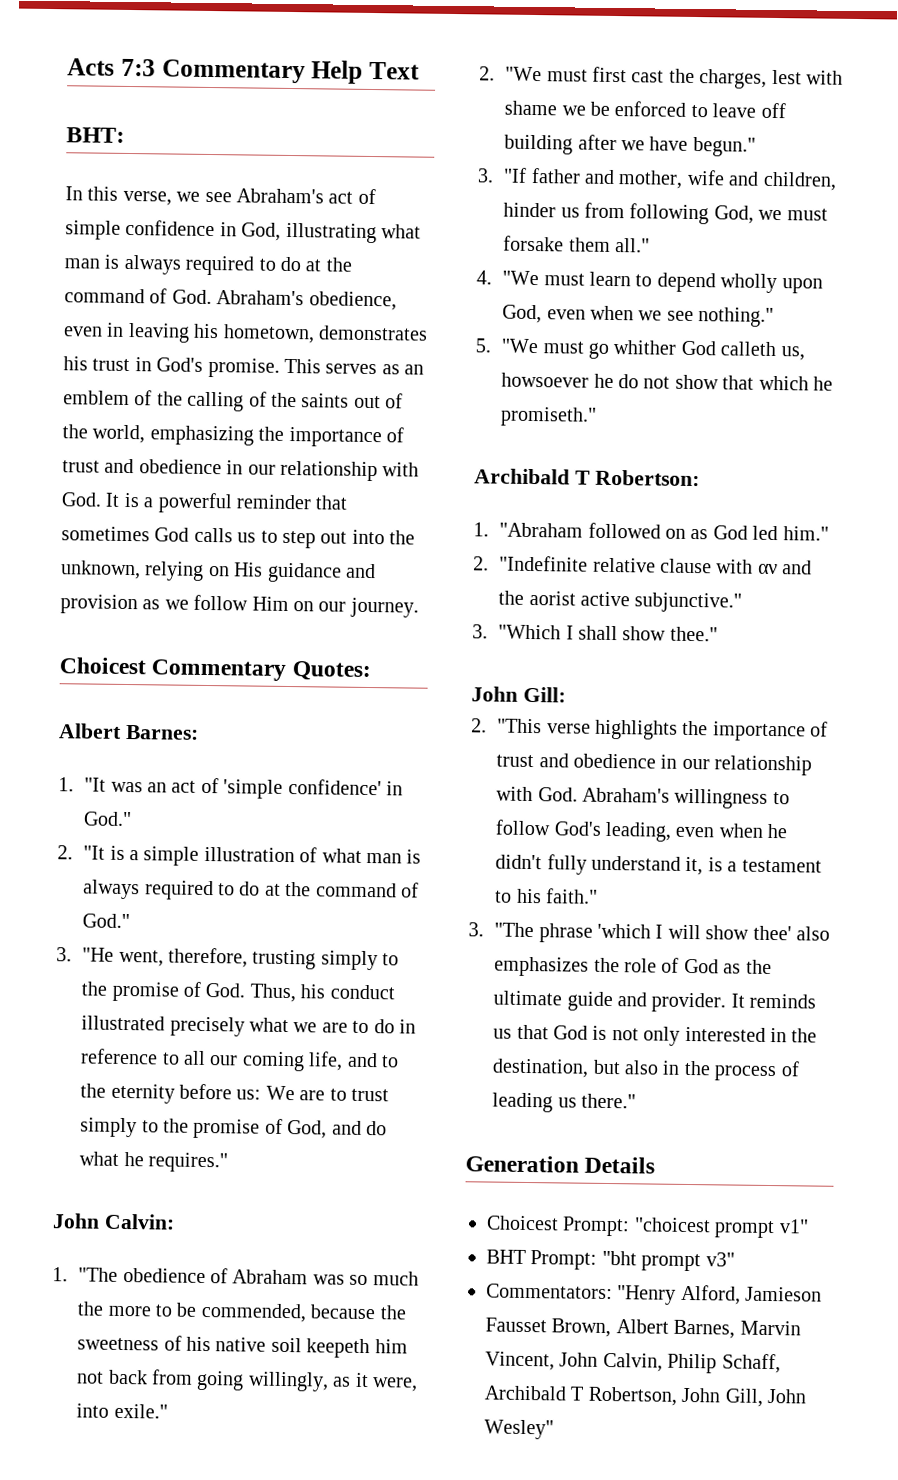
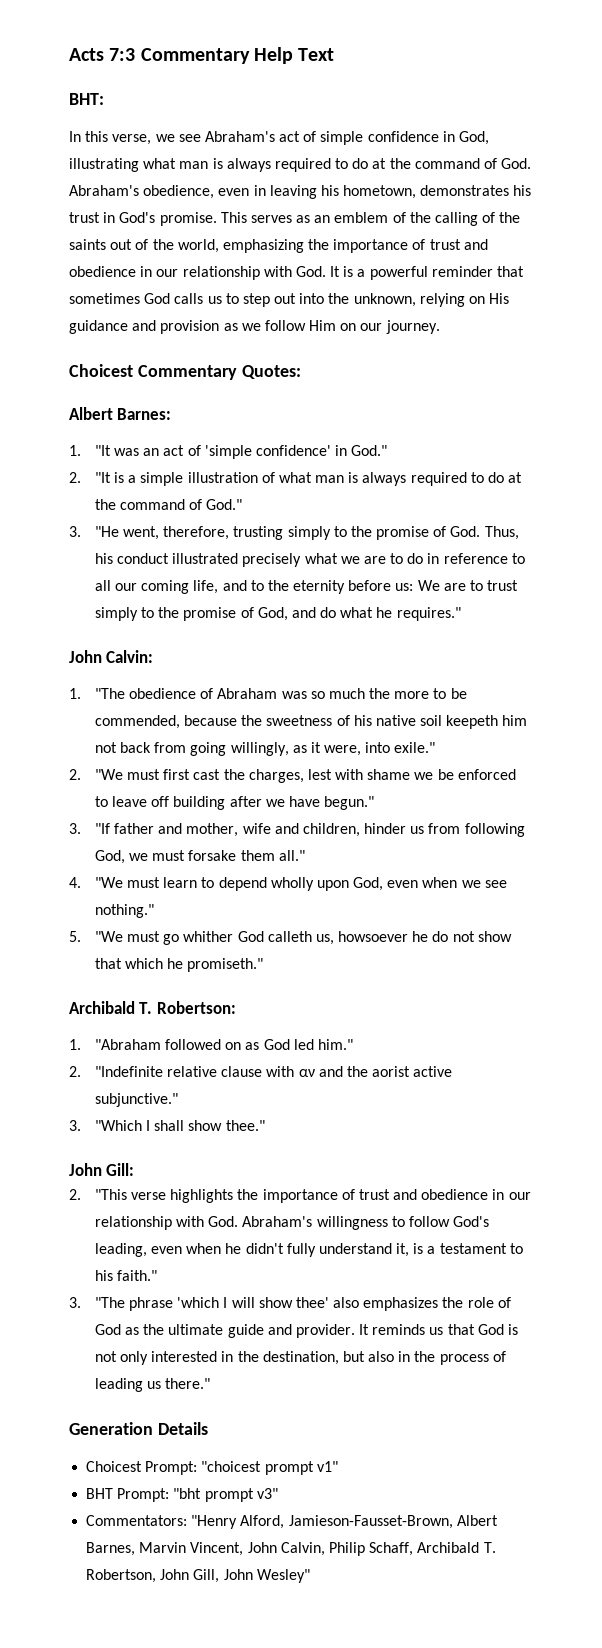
- Archibald T Robertson:
+ Archibald T. Robertson:
- Commentators: "Henry Alford, Jamieson Fausset Brown, Albert Barnes, Marvin Vincent, John Calvin, Philip Schaff, Archibald T Robertson, John Gill, John Wesley"
+ Commentators: "Henry Alford, Jamieson-Fausset-Brown, Albert Barnes, Marvin Vincent, John Calvin, Philip Schaff, Archibald T. Robertson, John Gill, John Wesley"

